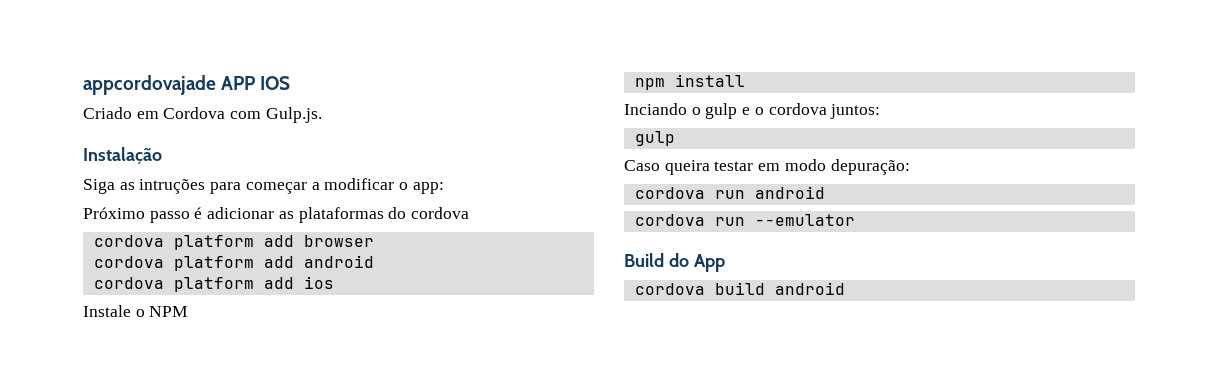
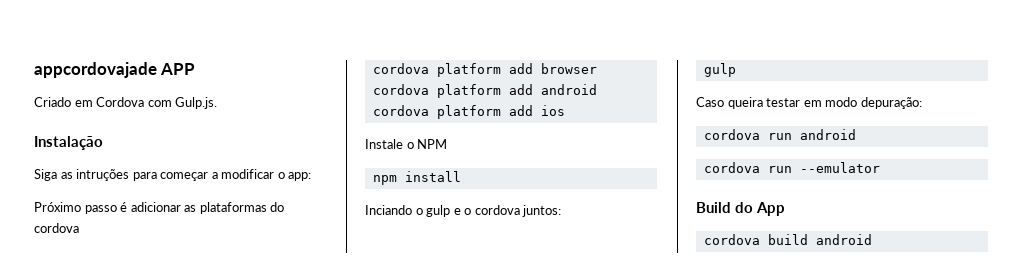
- appcordovajade APP IOS
+ appcordovajade APP

